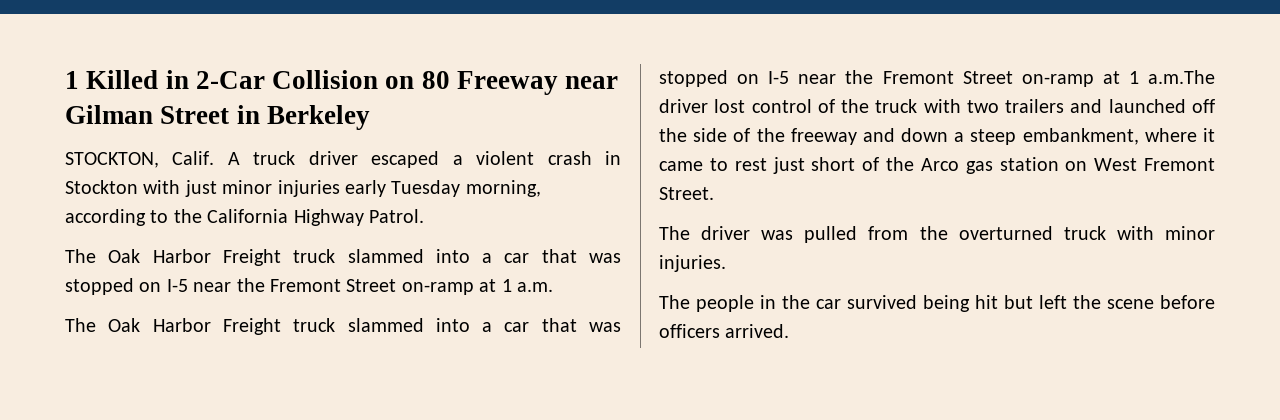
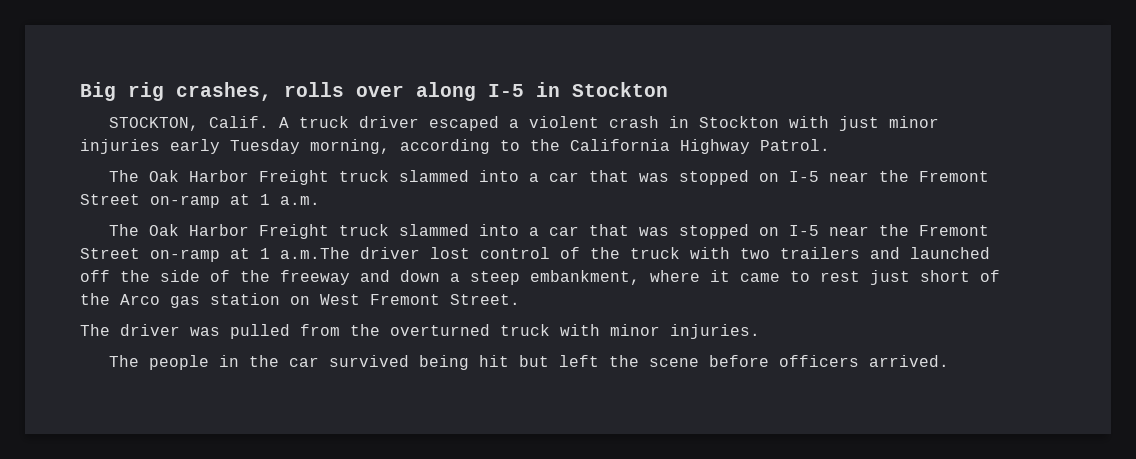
- 1 Killed in 2-Car Collision on 80 Freeway near Gilman Street in Berkeley
+ Big rig crashes, rolls over along I-5 in Stockton

